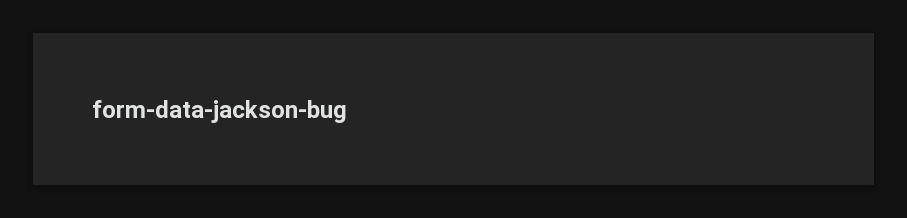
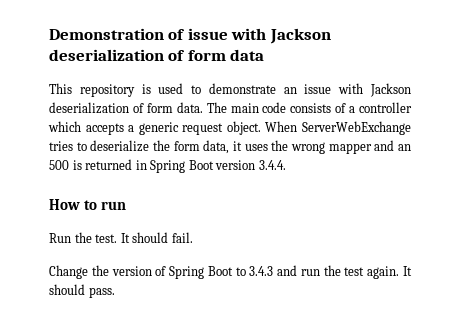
- form-data-jackson-bug
+ Demonstration of issue with Jackson deserialization of form data
+ This repository is used to demonstrate an issue with Jackson deserialization of form data. The main code consists of a controller which accepts a generic request object. When ServerWebExchange tries to deserialize the form data, it uses the wrong mapper and an 500 is returned in Spring Boot version 3.4.4.
+ How to run
+ Run the test. It should fail.
+ Change the version of Spring Boot to 3.4.3 and run the test again. It should pass.

